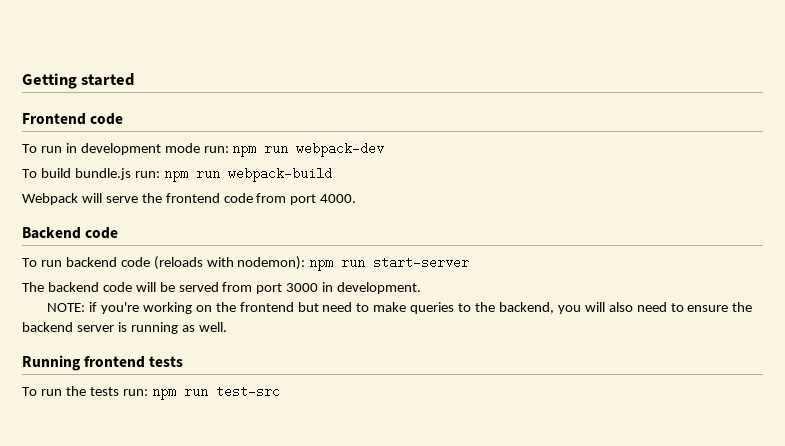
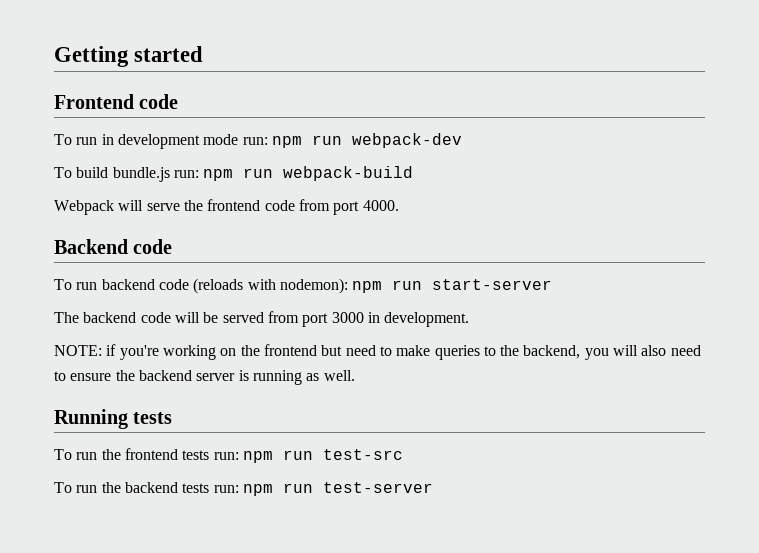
- Running frontend tests
+ Running tests
- To run the tests run: npm run test-src
+ To run the frontend tests run: npm run test-src
+ To run the backend tests run: npm run test-server

